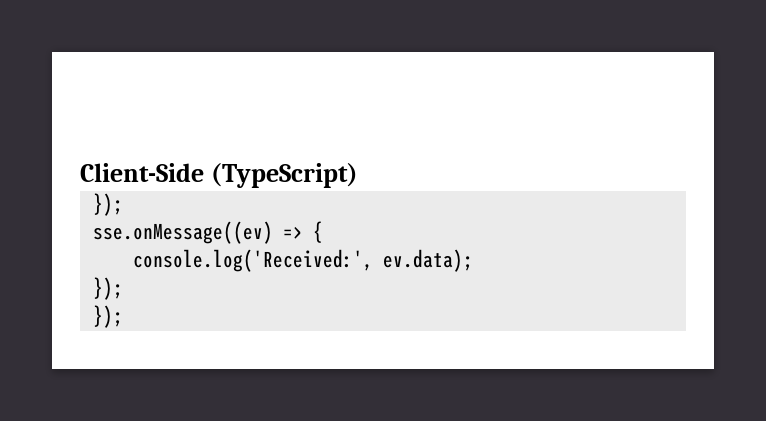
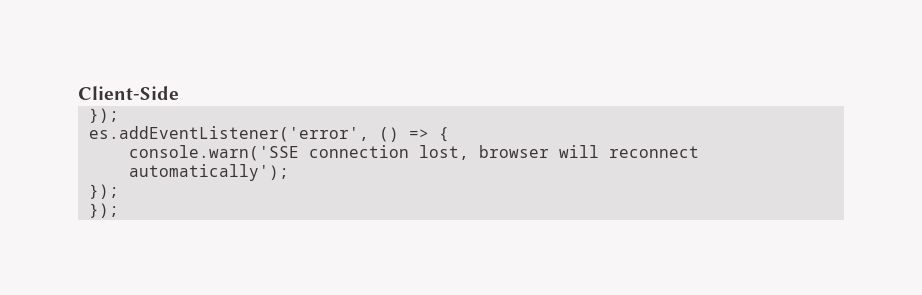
- Client-Side (TypeScript)
+ Client-Side
  });
- sse.onMessage((ev) => {
+ es.addEventListener('error', () => {
- console.log('Received:', ev.data);
+ console.warn('SSE connection lost, browser will reconnect automatically');

